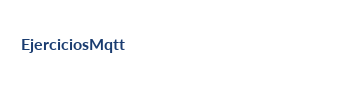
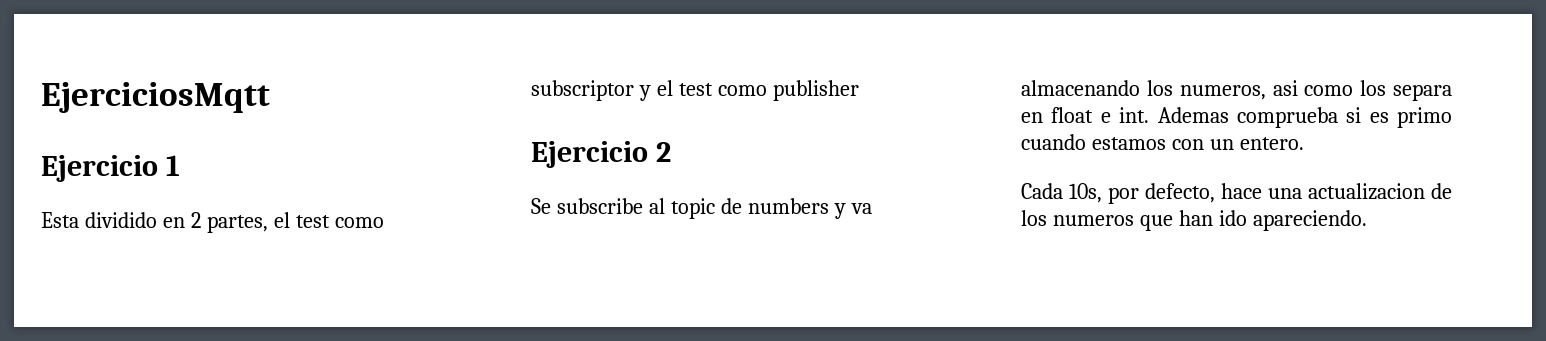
+ Ejercicio 1
+ Esta dividido en 2 partes, el test como subscriptor y el test como publisher
+ Ejercicio 2
+ Se subscribe al topic de numbers y va almacenando los numeros, asi como los separa en float e int. Ademas comprueba si es primo cuando estamos con un entero.
+ Cada 10s, por defecto, hace una actualizacion de los numeros que han ido apareciendo.

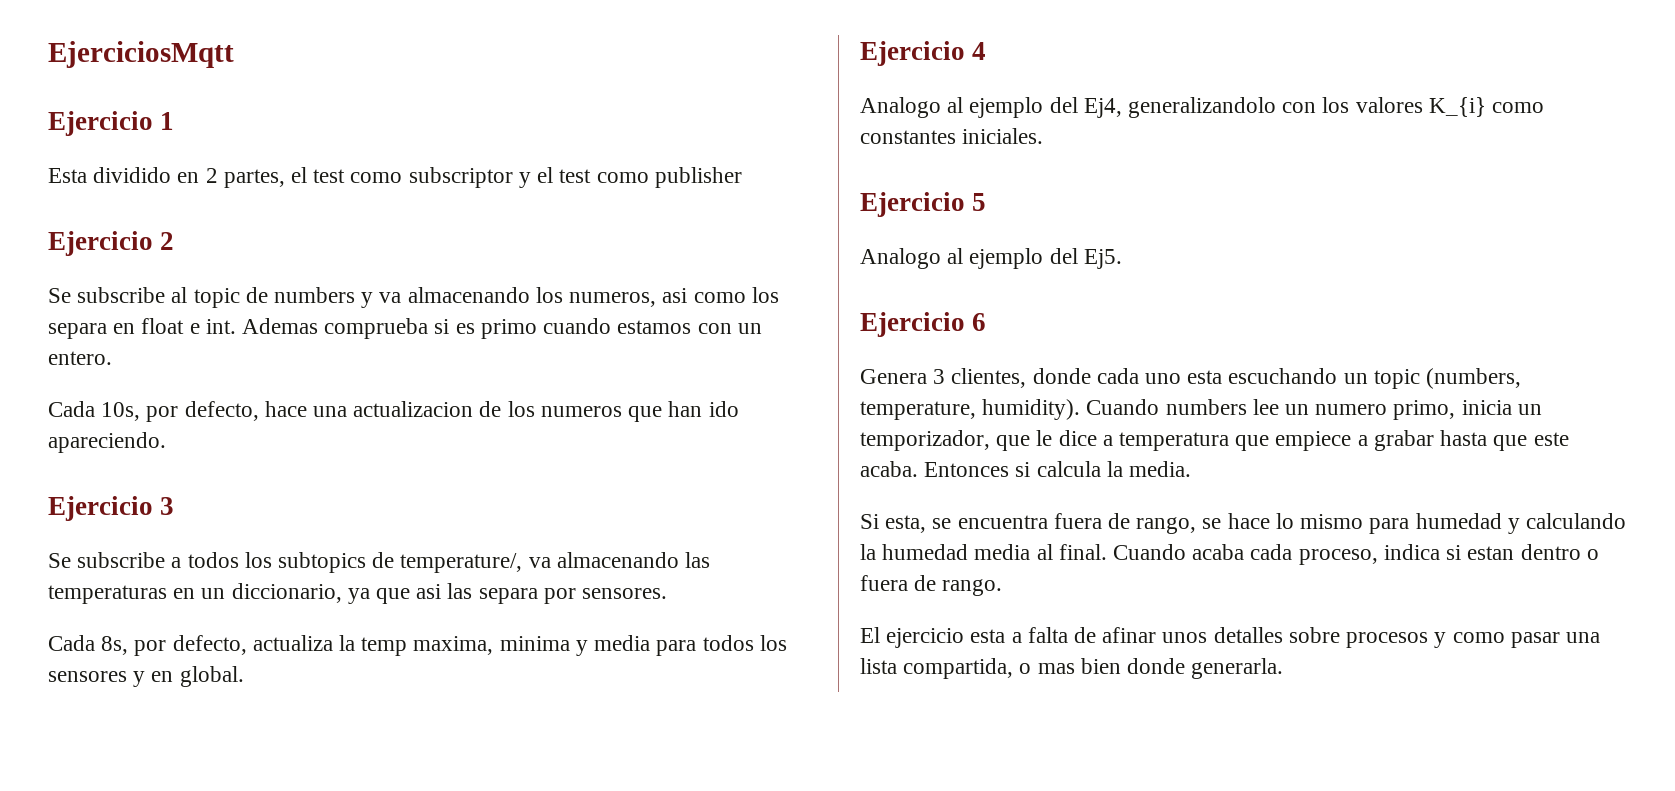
+ Ejercicio 3
+ Se subscribe a todos los subtopics de temperature/, va almacenando las temperaturas en un diccionario, ya que asi las separa por sensores.
+ Cada 8s, por defecto, actualiza la temp maxima, minima y media para todos los sensores y en global.
+ Ejercicio 4
+ Analogo al ejemplo del Ej4, generalizandolo con los valores K_{i} como constantes iniciales.
+ Ejercicio 5
+ Analogo al ejemplo del Ej5.
+ Ejercicio 6
+ Genera 3 clientes, donde cada uno esta escuchando un topic (numbers, temperature, humidity). Cuando numbers lee un numero primo, inicia un temporizador, que le dice a temperatura que empiece a grabar hasta que este acaba. Entonces si calcula la media.
+ Si esta, se encuentra fuera de rango, se hace lo mismo para humedad y calculando la humedad media al final. Cuando acaba cada proceso, indica si estan dentro o fuera de rango.
+ El ejercicio esta a falta de afinar unos detalles sobre procesos y como pasar una lista compartida, o mas bien donde generarla.

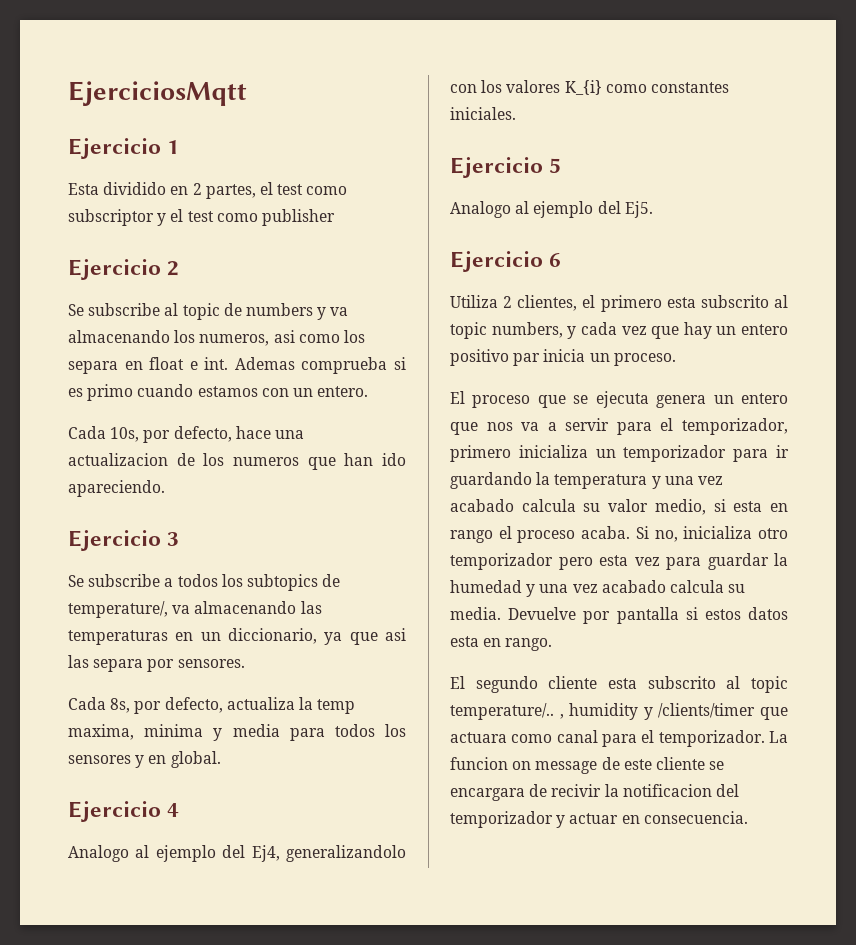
- Genera 3 clientes, donde cada uno esta escuchando un topic (numbers, temperature, humidity). Cuando numbers lee un numero primo, inicia un temporizador, que le dice a temperatura que empiece a grabar hasta que este acaba. Entonces si calcula la media.
- Si esta, se encuentra fuera de rango, se hace lo mismo para humedad y calculando la humedad media al final. Cuando acaba cada proceso, indica si estan dentro o fuera de rango.
- El ejercicio esta a falta de afinar unos detalles sobre procesos y como pasar una lista compartida, o mas bien donde generarla.
+ Utiliza 2 clientes, el primero esta subscrito al topic numbers, y cada vez que hay un entero positivo par inicia un proceso.
+ El proceso que se ejecuta genera un entero que nos va a servir para el temporizador, primero inicializa un temporizador para ir guardando la temperatura y una vez acabado calcula su valor medio, si esta en rango el proceso acaba. Si no, inicializa otro temporizador pero esta vez para guardar la humedad y una vez acabado calcula su media. Devuelve por pantalla si estos datos esta en rango.
+ El segundo cliente esta subscrito al topic temperature/.. , humidity y /clients/timer que actuara como canal para el temporizador. La funcion on message de este cliente se encargara de recivir la notificacion del temporizador y actuar en consecuencia.

